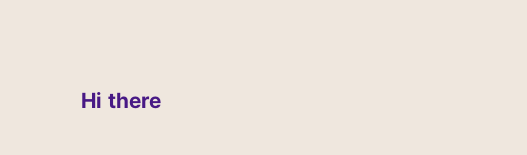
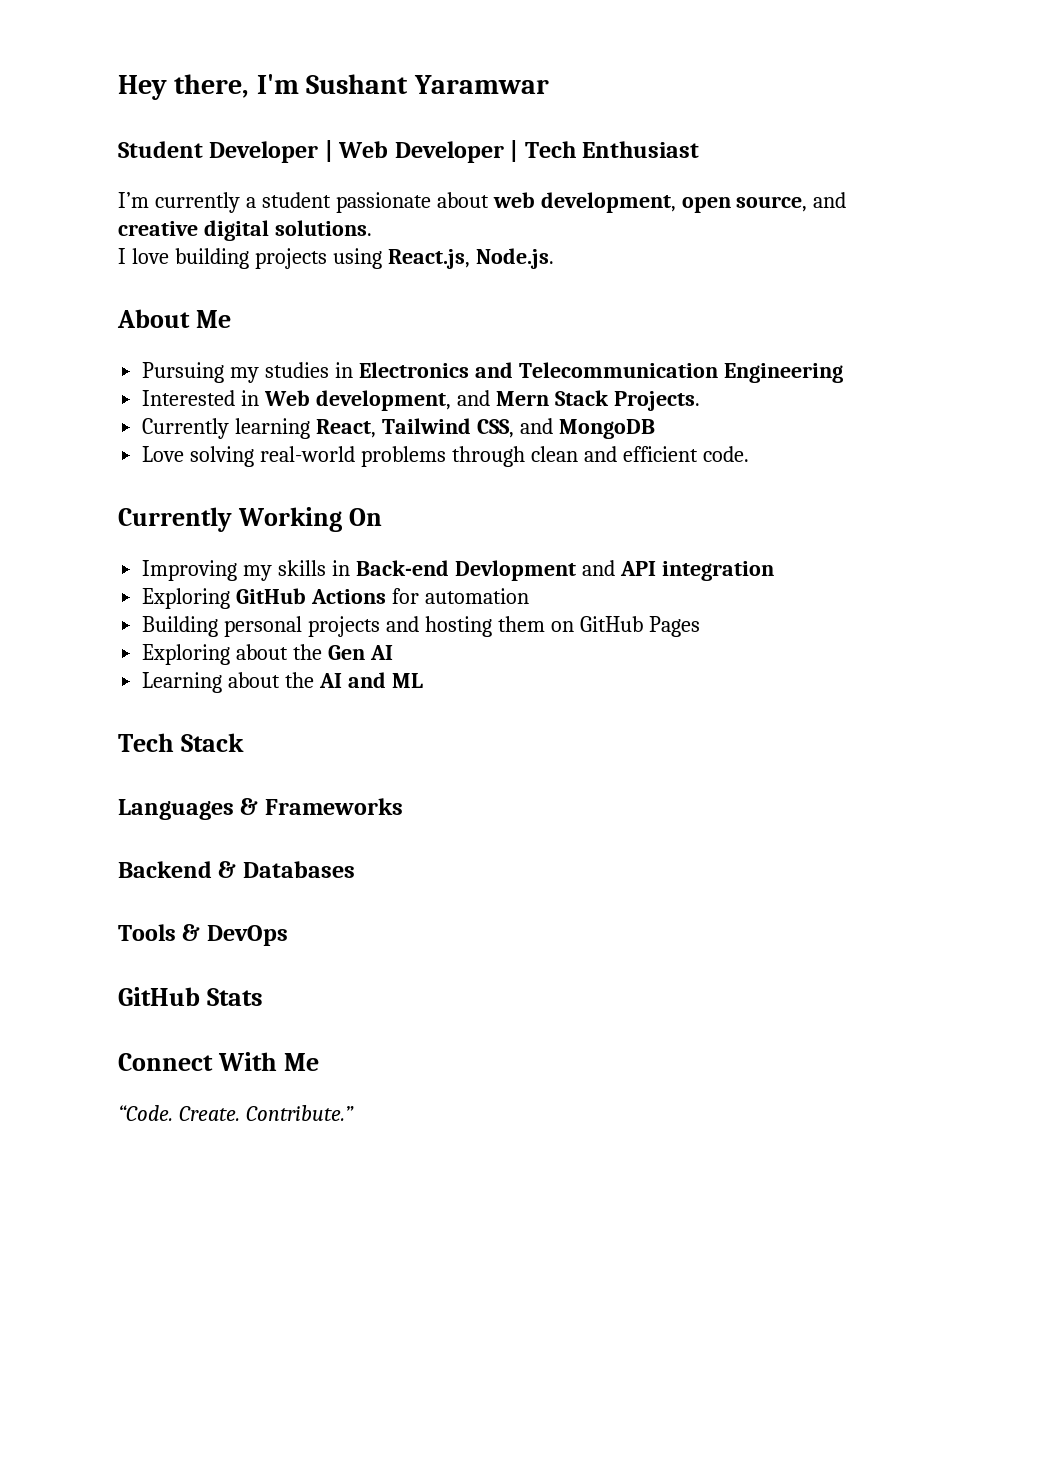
- Hi there
+ Hey there, I'm Sushant Yaramwar
+ Student Developer | Web Developer | Tech Enthusiast
+ I’m currently a student passionate about web development, open source, and creative digital solutions.
+ I love building projects using React.js, Node.js.
+ About Me
+ Pursuing my studies in Electronics and Telecommunication Engineering
+ Interested in Web development, and Mern Stack Projects.
+ Currently learning React, Tailwind CSS, and MongoDB
+ Love solving real-world problems through clean and efficient code.
+ Currently Working On
+ Improving my skills in Back-end Devlopment and API integration
+ Exploring GitHub Actions for automation
+ Building personal projects and hosting them on GitHub Pages
+ Exploring about the Gen AI
+ Learning about the AI and ML
+ Tech Stack
+ Languages & Frameworks
+ Backend & Databases
+ Tools & DevOps
+ GitHub Stats
+ Connect With Me
+ “Code. Create. Contribute.”

